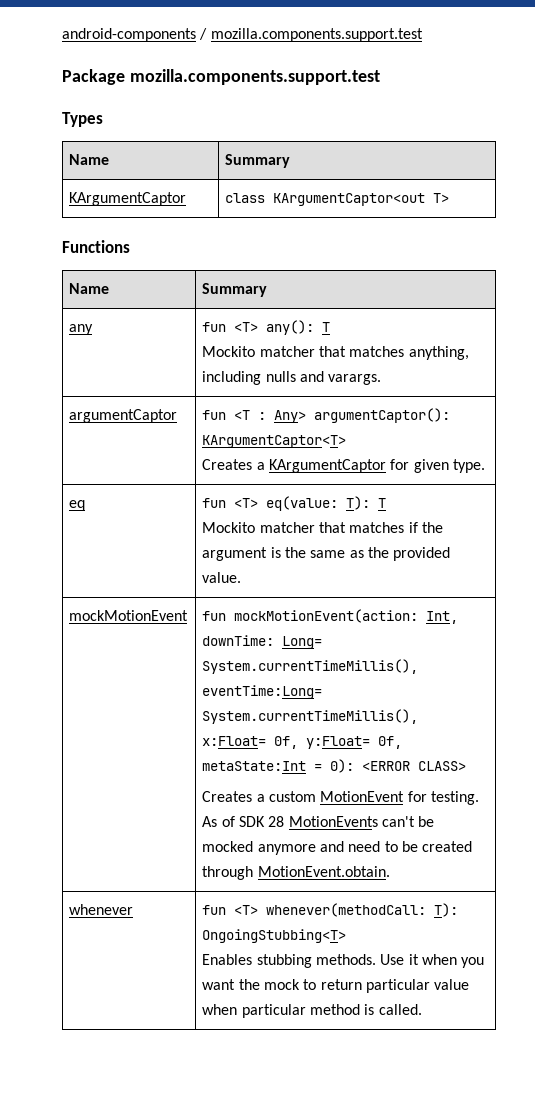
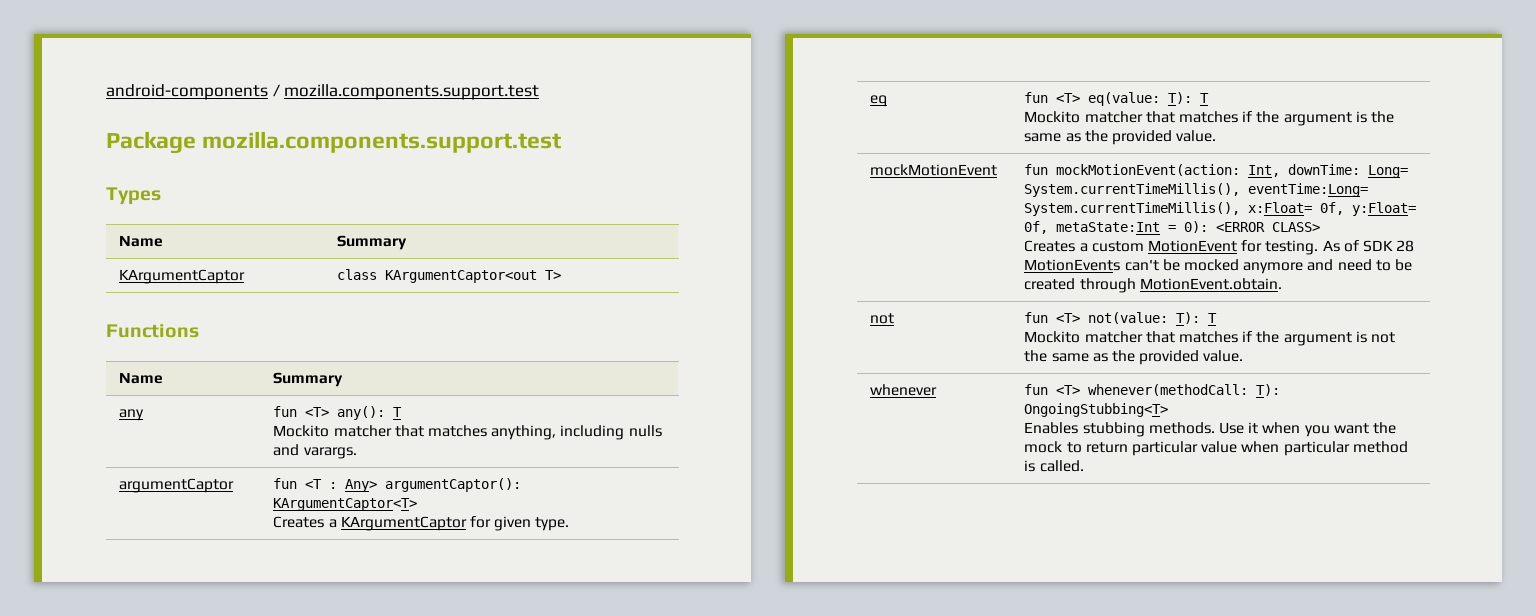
+ not | fun <T> not(value: T): T
+ Mockito matcher that matches if the argument is not the same as the provided value.

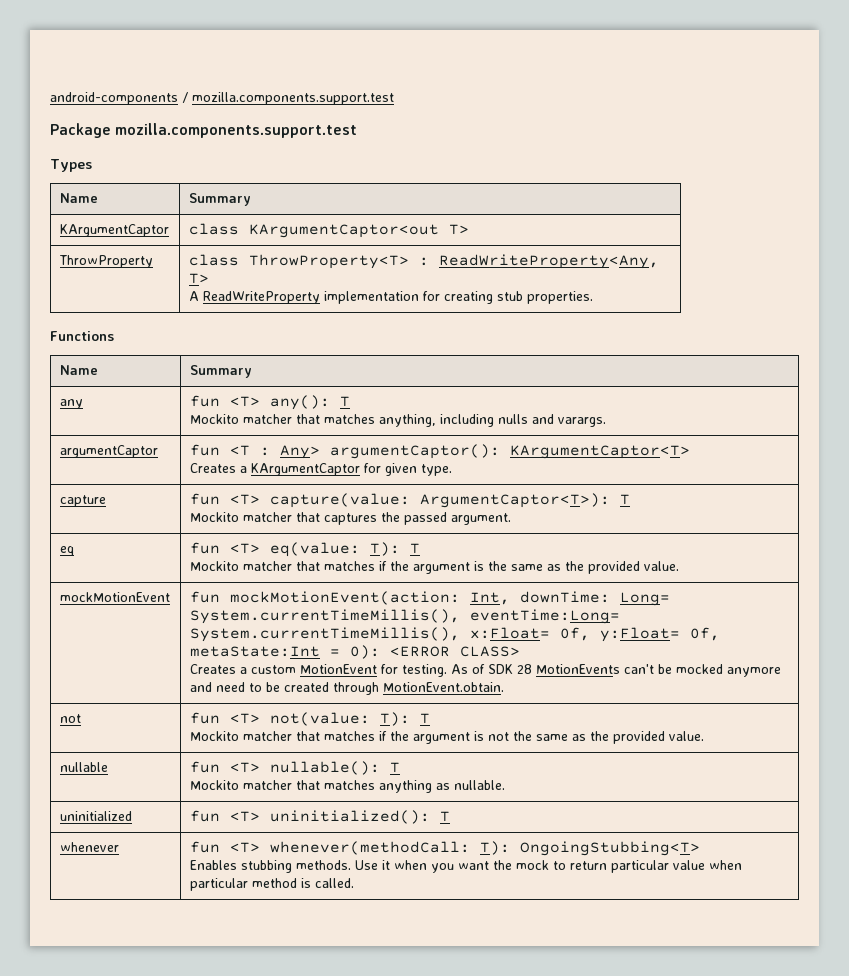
+ ThrowProperty | class ThrowProperty<T> : ReadWriteProperty<Any, T>
+ A ReadWriteProperty implementation for creating stub properties.
+ capture | fun <T> capture(value: ArgumentCaptor<T>): T
+ Mockito matcher that captures the passed argument.
+ nullable | fun <T> nullable(): T
+ Mockito matcher that matches anything as nullable.
+ uninitialized | fun <T> uninitialized(): T

